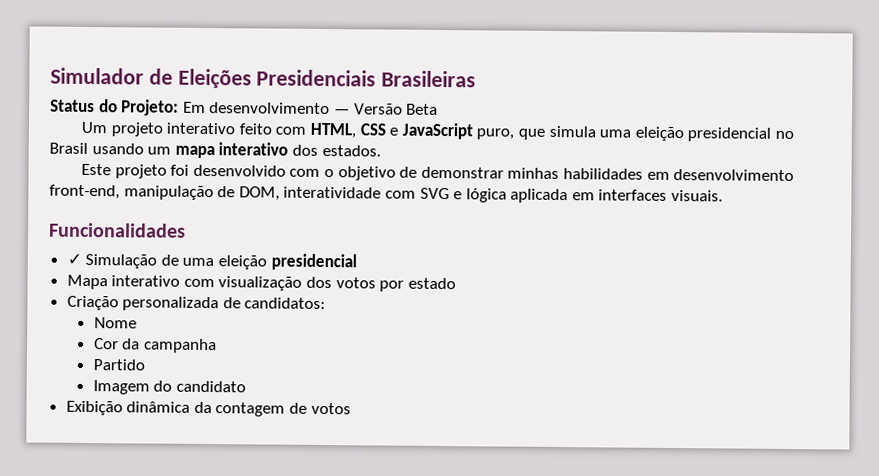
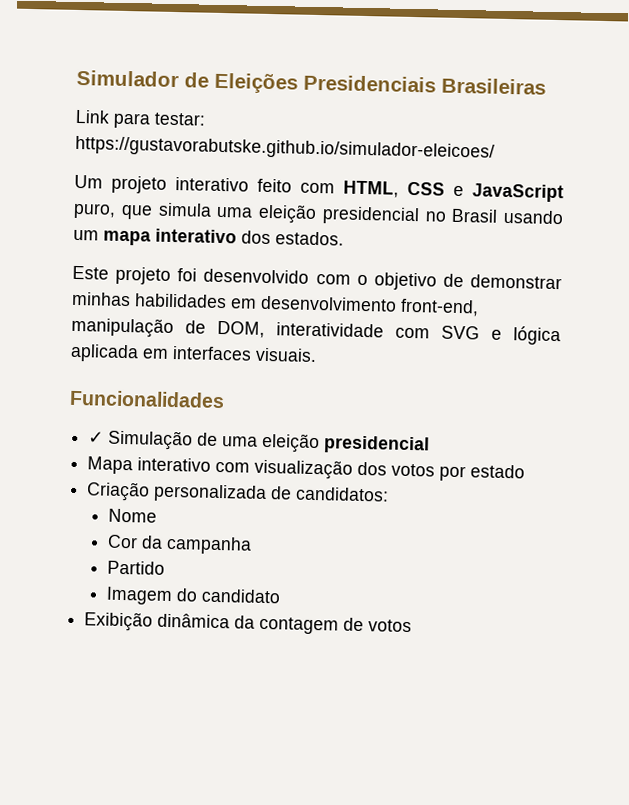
- Status do Projeto: Em desenvolvimento — Versão Beta
+ Link para testar: https://gustavorabutske.github.io/simulador-eleicoes/

